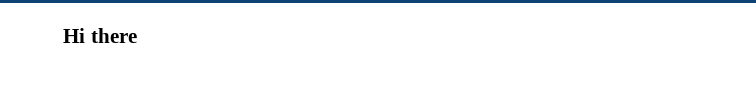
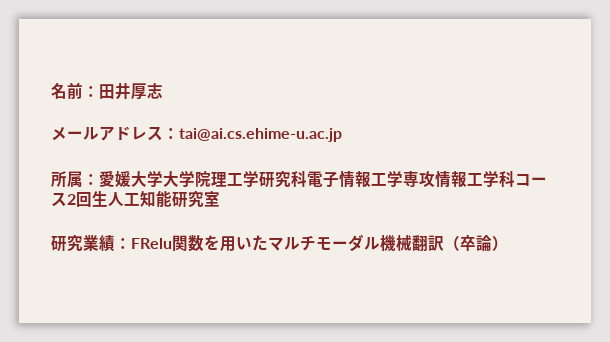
- Hi there
+ 名前：田井厚志
+ メールアドレス：tai@ai.cs.ehime-u.ac.jp
+ 所属：愛媛大学大学院理工学研究科電子情報工学専攻情報工学科コース2回生人工知能研究室
+ 研究業績：FRelu関数を用いたマルチモーダル機械翻訳（卒論）

